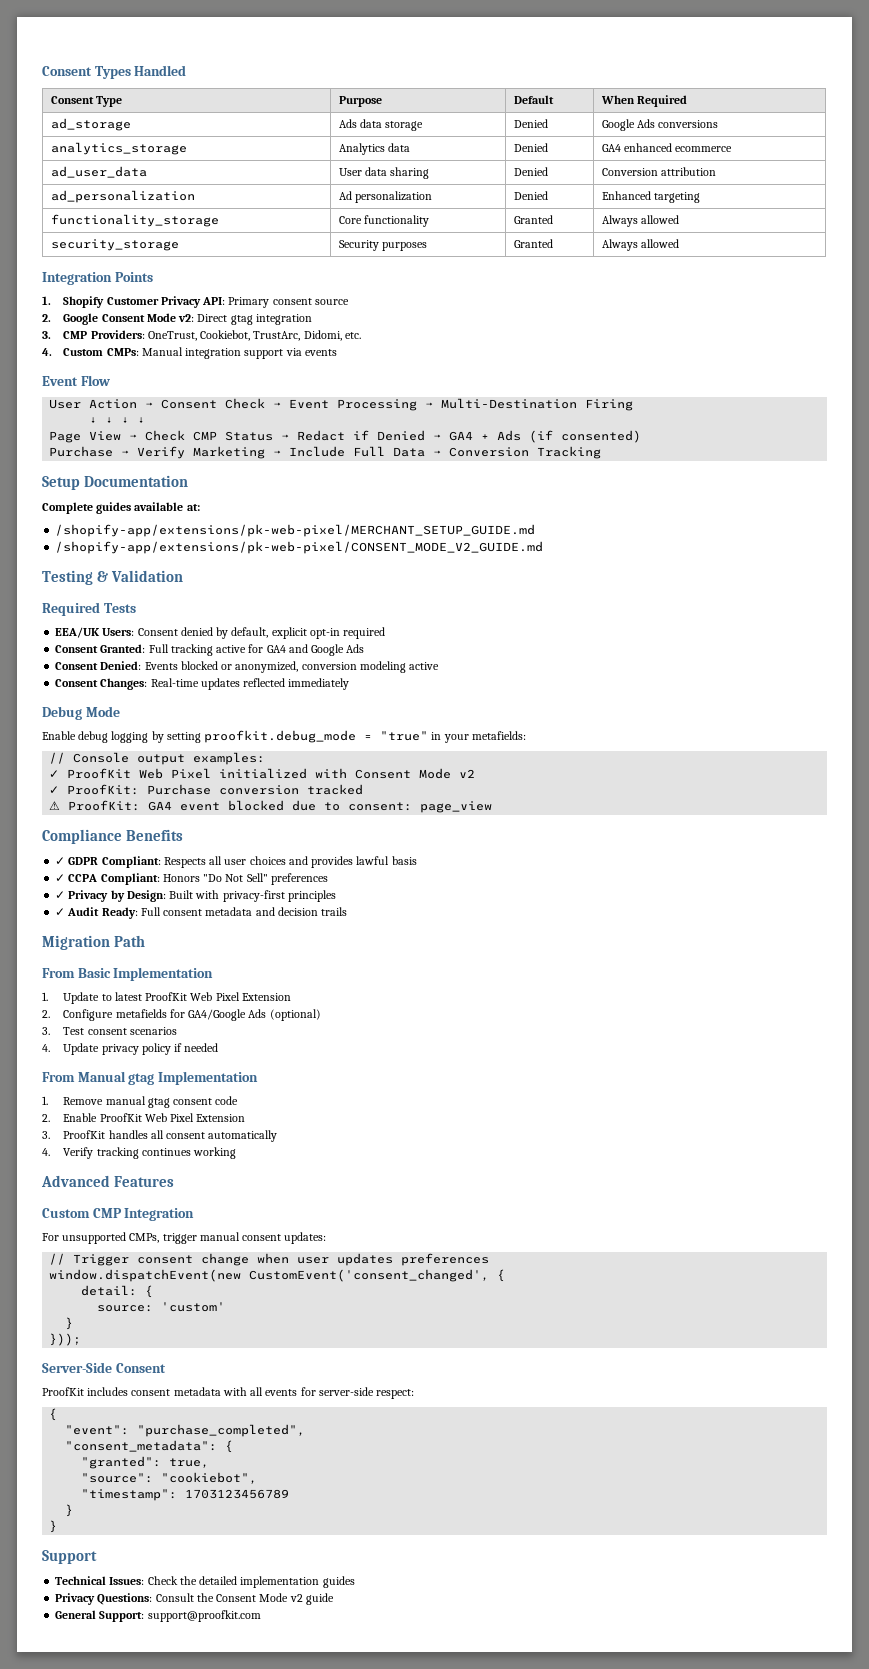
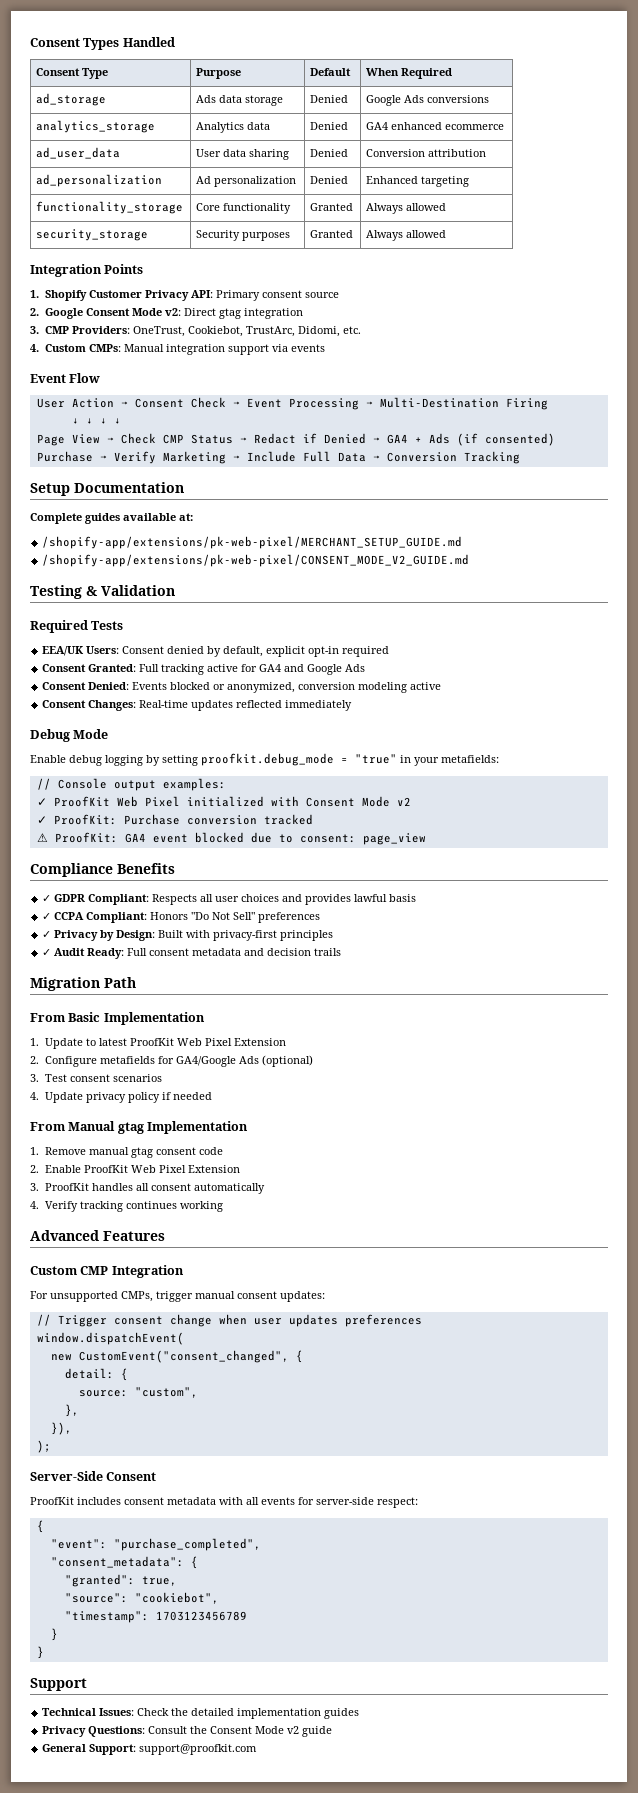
- window.dispatchEvent(new CustomEvent('consent_changed', {
+ window.dispatchEvent(
+ new CustomEvent("consent_changed", {
- source: 'custom'
- }
- }));
+ source: "custom",
+ },
+ }),
+ );

